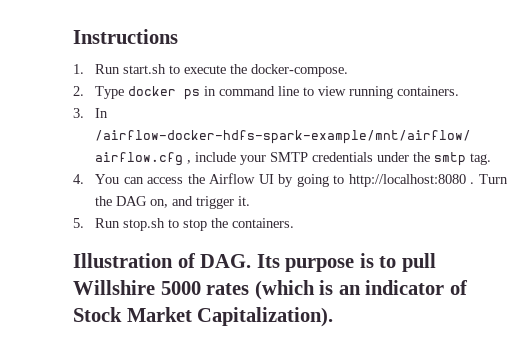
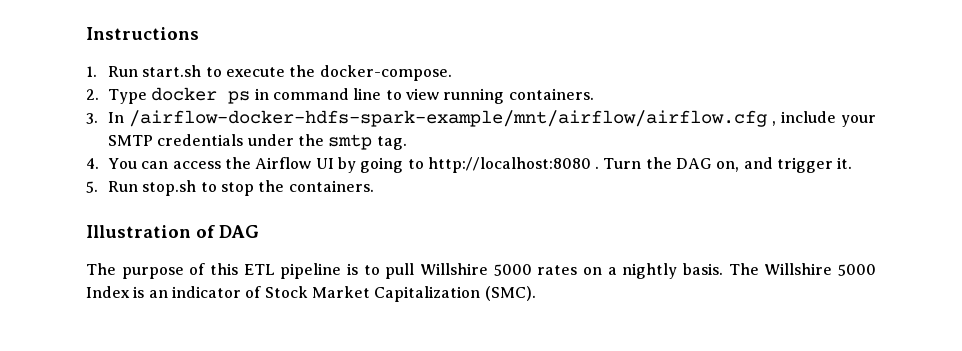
- Illustration of DAG. Its purpose is to pull Willshire 5000 rates (which is an indicator of Stock Market Capitalization).
+ Illustration of DAG
+ The purpose of this ETL pipeline is to pull Willshire 5000 rates on a nightly basis. The Willshire 5000 Index is an indicator of Stock Market Capitalization (SMC).

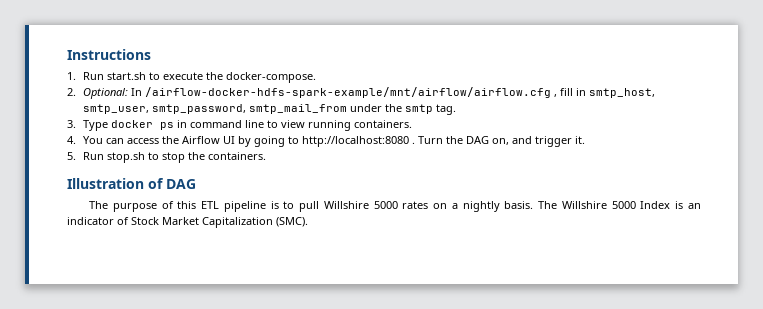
- 2. Type docker ps in command line to view running containers.
+ 2. Optional: In /airflow-docker-hdfs-spark-example/mnt/airflow/airflow.cfg , fill in smtp_host, smtp_user, smtp_password, smtp_mail_from under the smtp tag.
+ 3. Type docker ps in command line to view running containers.
- 3. In /airflow-docker-hdfs-spark-example/mnt/airflow/airflow.cfg , include your SMTP credentials under the smtp tag.

